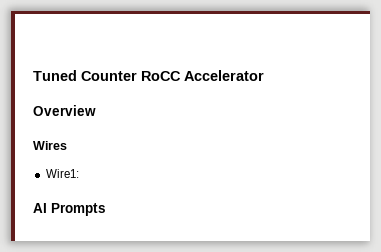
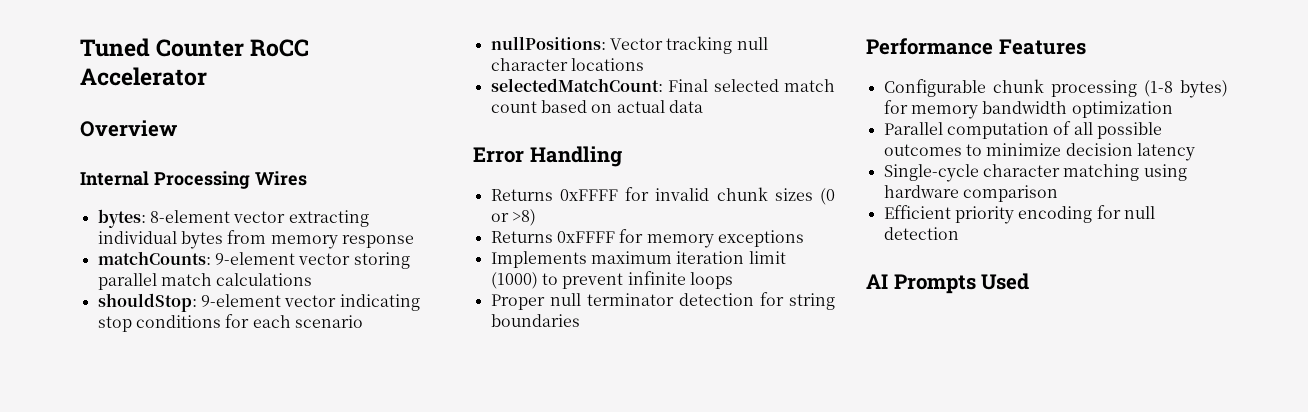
- Wires
+ Internal Processing Wires
- Wire1:
+ bytes: 8-element vector extracting individual bytes from memory response
+ matchCounts: 9-element vector storing parallel match calculations
+ shouldStop: 9-element vector indicating stop conditions for each scenario
+ nullPositions: Vector tracking null character locations
+ selectedMatchCount: Final selected match count based on actual data
+ Error Handling
+ Returns 0xFFFF for invalid chunk sizes (0 or >8)
+ Returns 0xFFFF for memory exceptions
+ Implements maximum iteration limit (1000) to prevent infinite loops
+ Proper null terminator detection for string boundaries
+ Performance Features
+ Configurable chunk processing (1-8 bytes) for memory bandwidth optimization
+ Parallel computation of all possible outcomes to minimize decision latency
+ Single-cycle character matching using hardware comparison
+ Efficient priority encoding for null detection
- AI Prompts
+ AI Prompts Used

